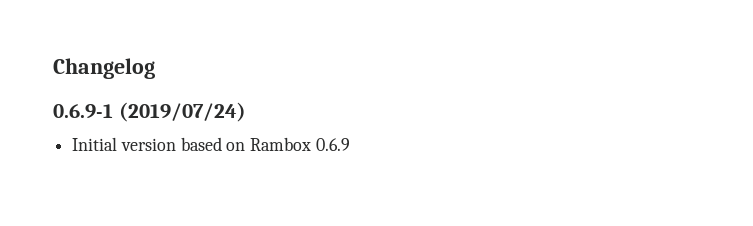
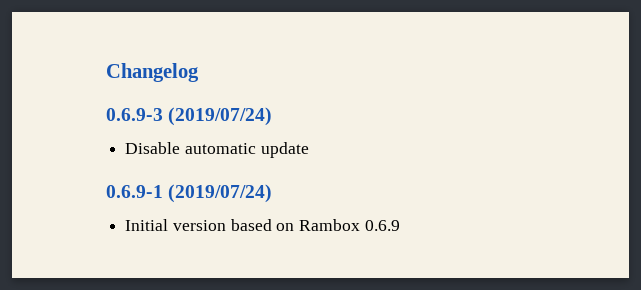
+ 0.6.9-3 (2019/07/24)
+ Disable automatic update

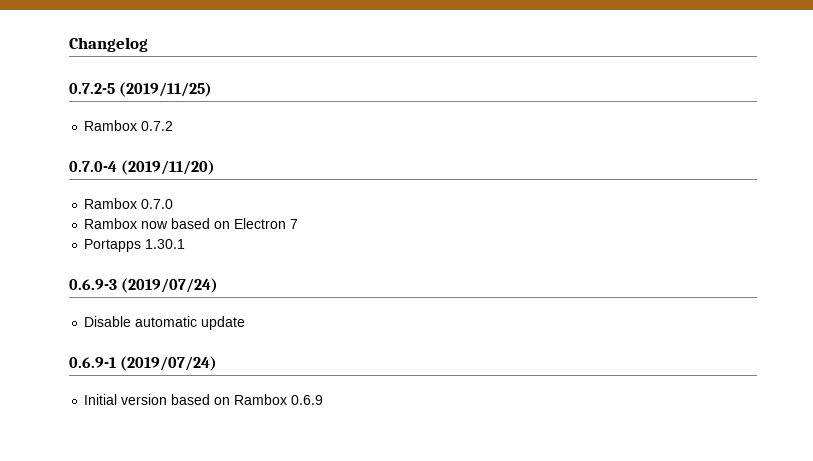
+ 0.7.2-5 (2019/11/25)
+ Rambox 0.7.2
+ 0.7.0-4 (2019/11/20)
+ Rambox 0.7.0
+ Rambox now based on Electron 7
+ Portapps 1.30.1

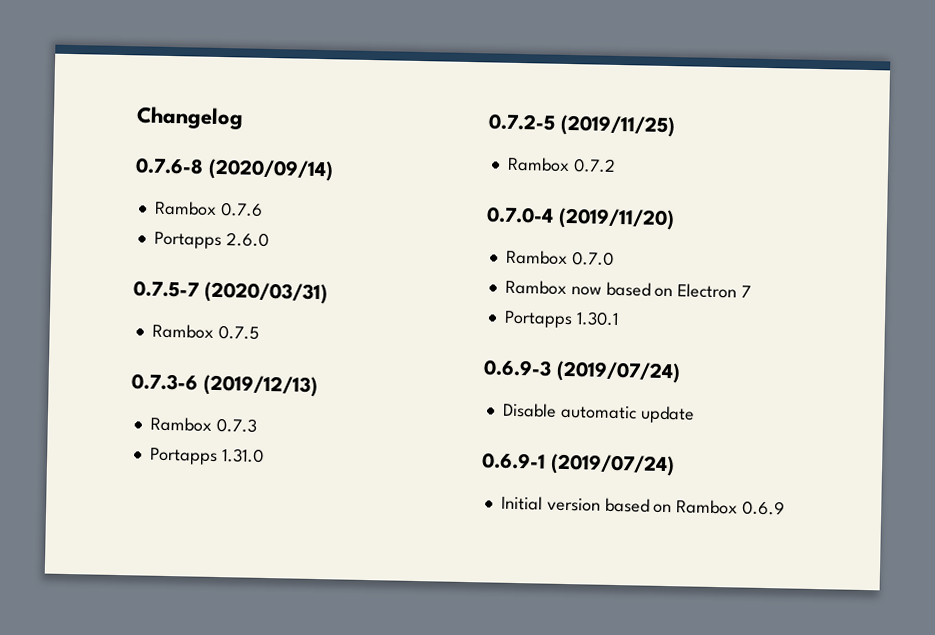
+ 0.7.6-8 (2020/09/14)
+ Rambox 0.7.6
+ Portapps 2.6.0
+ 0.7.5-7 (2020/03/31)
+ Rambox 0.7.5
+ 0.7.3-6 (2019/12/13)
+ Rambox 0.7.3
+ Portapps 1.31.0

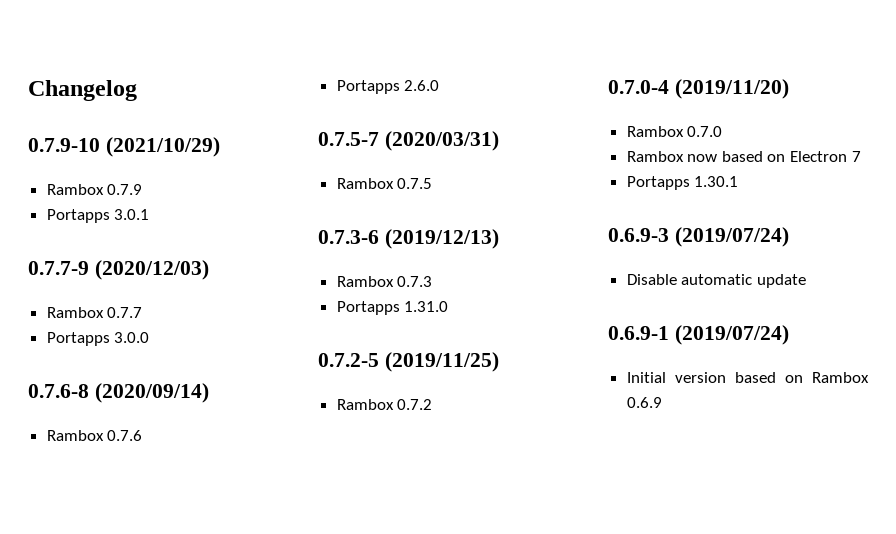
+ 0.7.9-10 (2021/10/29)
+ Rambox 0.7.9
+ Portapps 3.0.1
+ 0.7.7-9 (2020/12/03)
+ Rambox 0.7.7
+ Portapps 3.0.0

